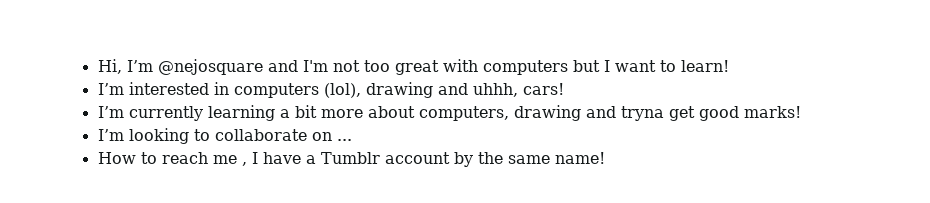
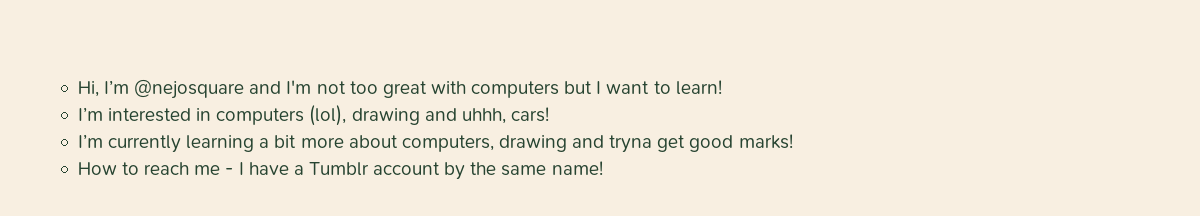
- I’m looking to collaborate on ...
- How to reach me , I have a Tumblr account by the same name!
+ How to reach me - I have a Tumblr account by the same name!

